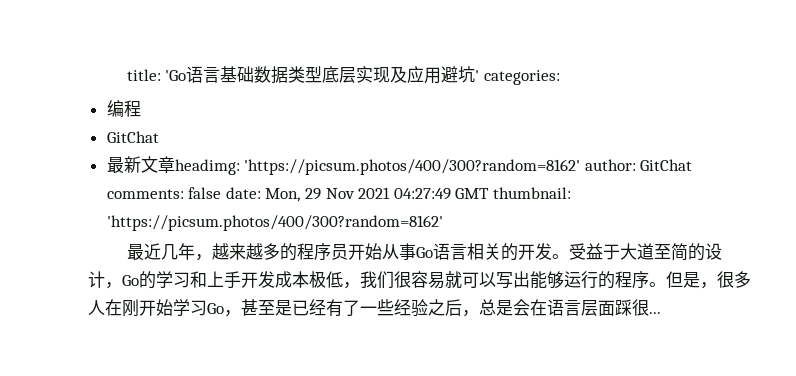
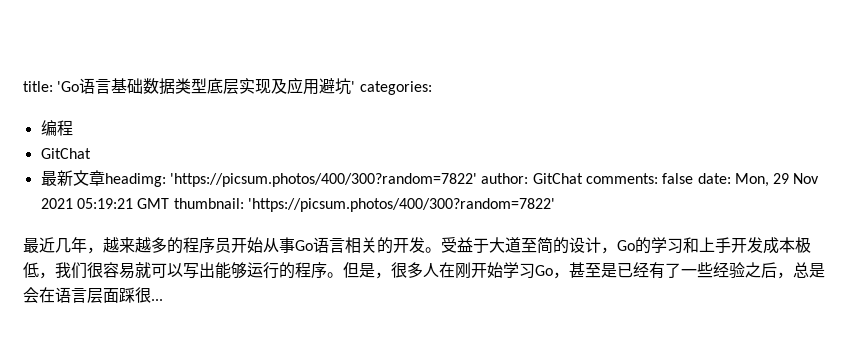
- 最新文章headimg: 'https://picsum.photos/400/300?random=8162' author: GitChat comments: false date: Mon, 29 Nov 2021 04:27:49 GMT thumbnail: 'https://picsum.photos/400/300?random=8162'
+ 最新文章headimg: 'https://picsum.photos/400/300?random=7822' author: GitChat comments: false date: Mon, 29 Nov 2021 05:19:21 GMT thumbnail: 'https://picsum.photos/400/300?random=7822'

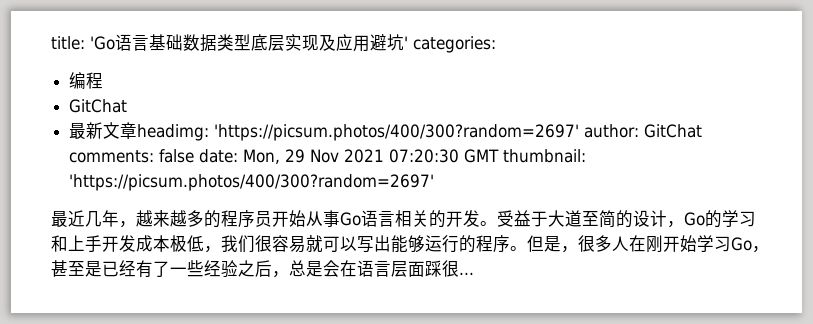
- 最新文章headimg: 'https://picsum.photos/400/300?random=7822' author: GitChat comments: false date: Mon, 29 Nov 2021 05:19:21 GMT thumbnail: 'https://picsum.photos/400/300?random=7822'
+ 最新文章headimg: 'https://picsum.photos/400/300?random=2697' author: GitChat comments: false date: Mon, 29 Nov 2021 07:20:30 GMT thumbnail: 'https://picsum.photos/400/300?random=2697'

